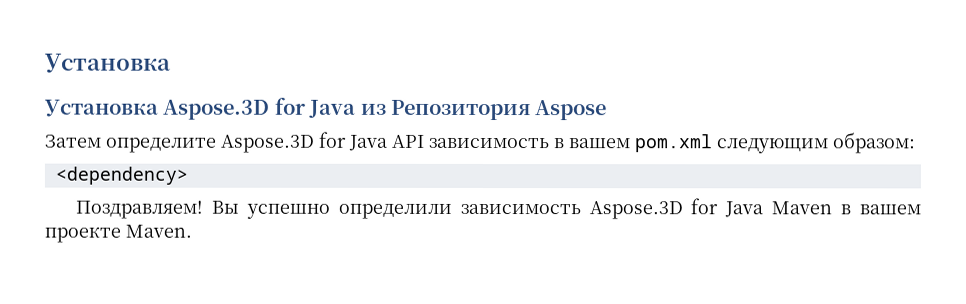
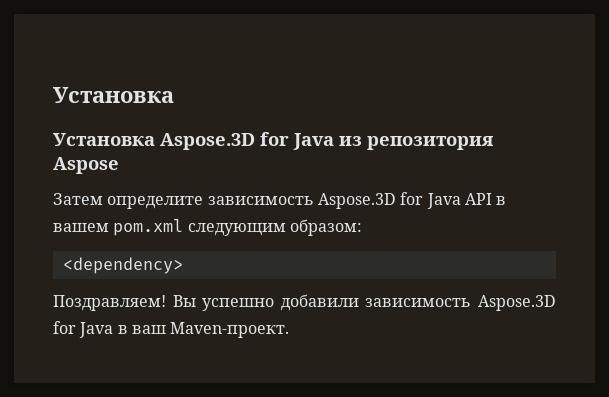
- Установка Aspose.3D for Java из Репозитория Aspose
+ Установка Aspose.3D for Java из репозитория Aspose
- Затем определите Aspose.3D for Java API зависимость в вашем pom.xml следующим образом:
+ Затем определите зависимость Aspose.3D for Java API в вашем pom.xml следующим образом:
- Вы успешно определили зависимость Aspose.3D for Java Maven в вашем проекте Maven.
+ Вы успешно добавили зависимость Aspose.3D for Java в ваш Maven‑проект.

